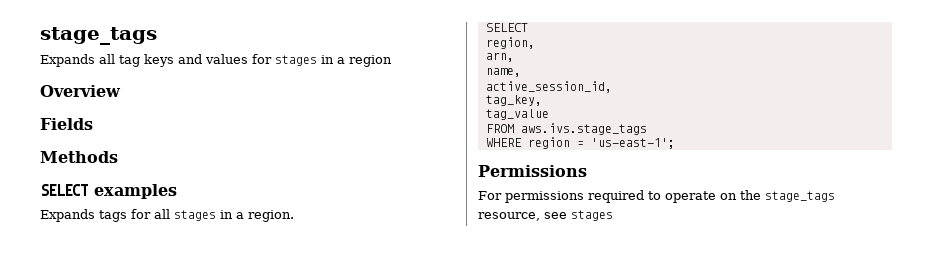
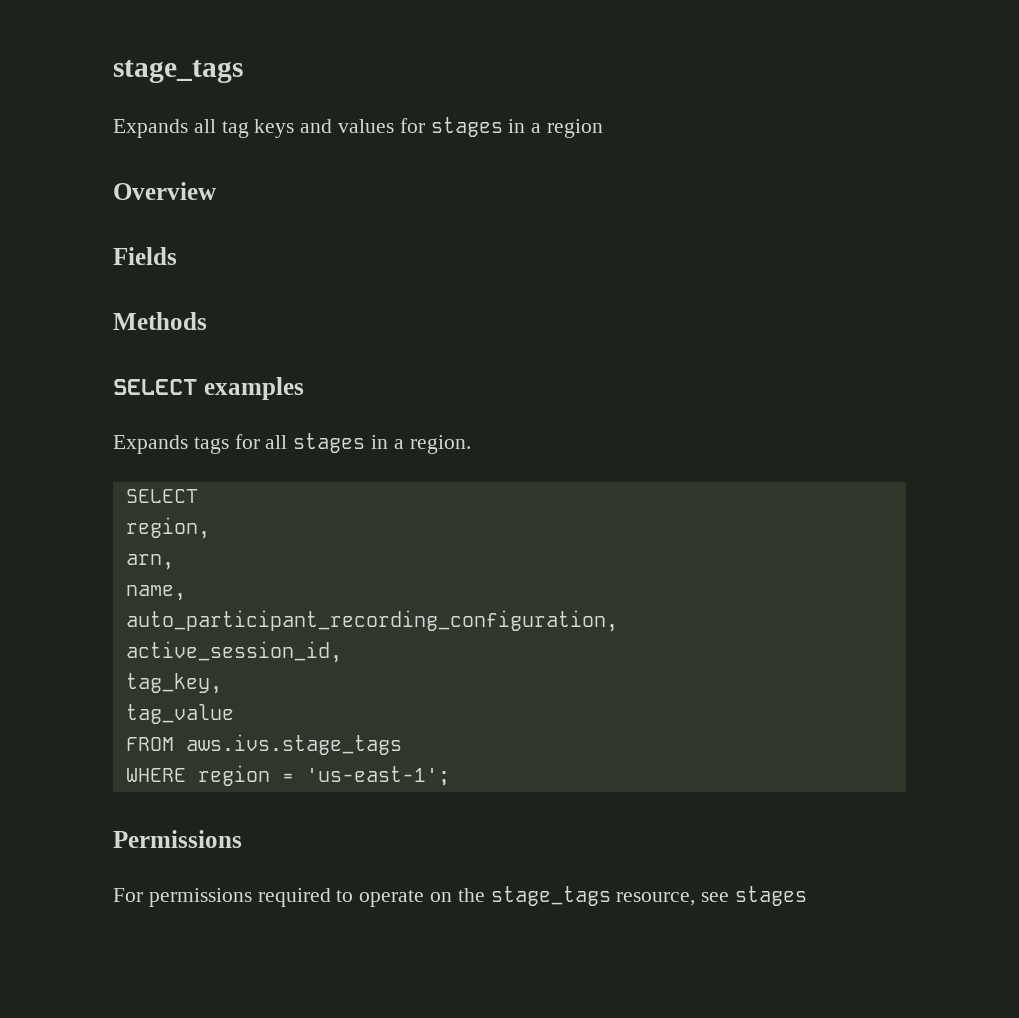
+ auto_participant_recording_configuration,

